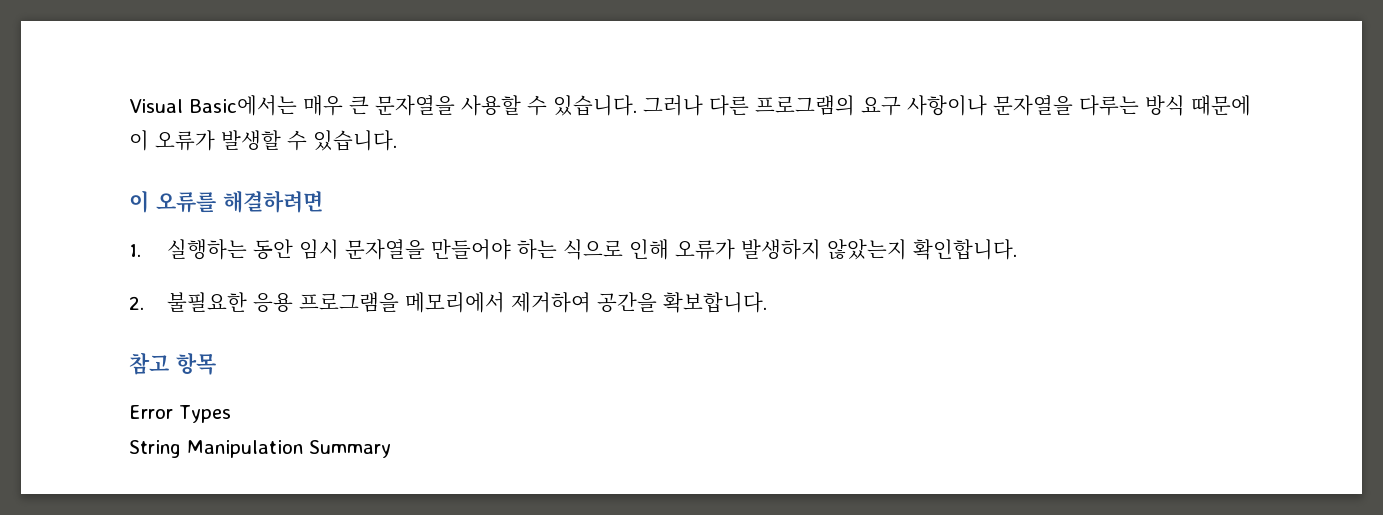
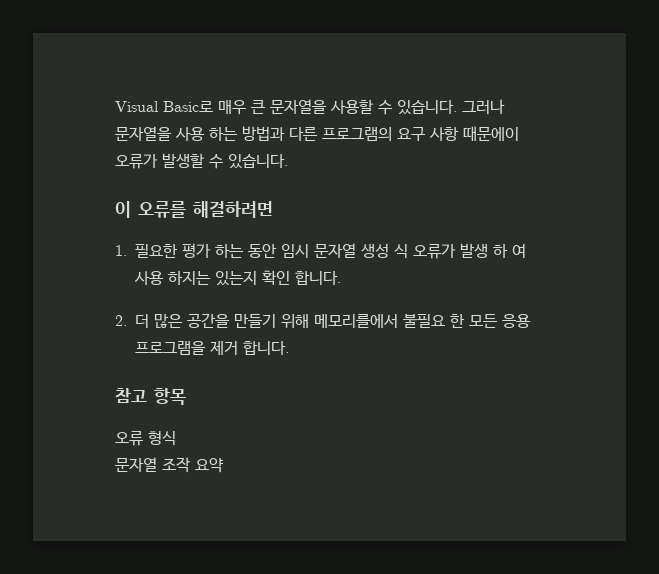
- Visual Basic에서는 매우 큰 문자열을 사용할 수 있습니다.
+ Visual Basic로 매우 큰 문자열을 사용할 수 있습니다.
- 그러나 다른 프로그램의 요구 사항이나 문자열을 다루는 방식 때문에 이 오류가 발생할 수 있습니다.
+ 그러나 문자열을 사용 하는 방법과 다른 프로그램의 요구 사항 때문에이 오류가 발생할 수 있습니다.
- 1. 실행하는 동안 임시 문자열을 만들어야 하는 식으로 인해 오류가 발생하지 않았는지 확인합니다.
- 2. 불필요한 응용 프로그램을 메모리에서 제거하여 공간을 확보합니다.
+ 1. 필요한 평가 하는 동안 임시 문자열 생성 식 오류가 발생 하 여 사용 하지는 있는지 확인 합니다.
+ 2. 더 많은 공간을 만들기 위해 메모리를에서 불필요 한 모든 응용 프로그램을 제거 합니다.
  참고 항목
- Error Types
- String Manipulation Summary
+ 오류 형식
+ 문자열 조작 요약

